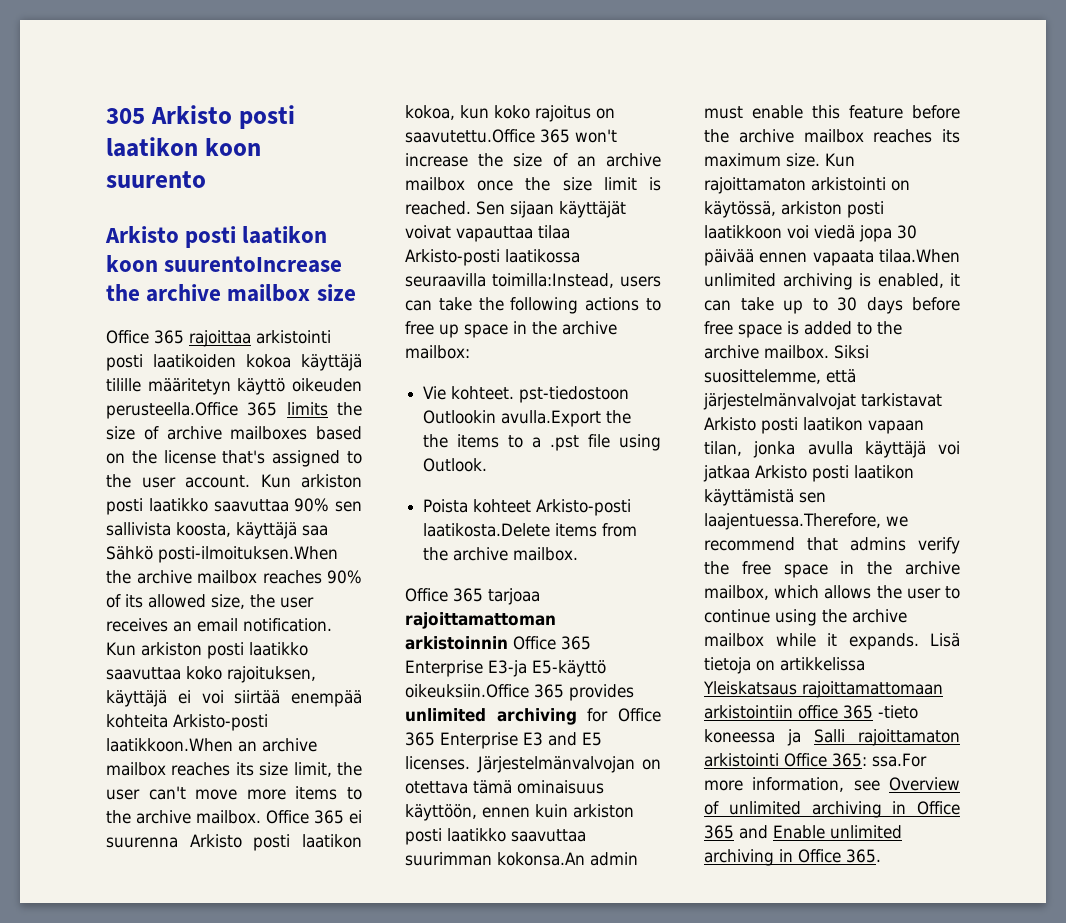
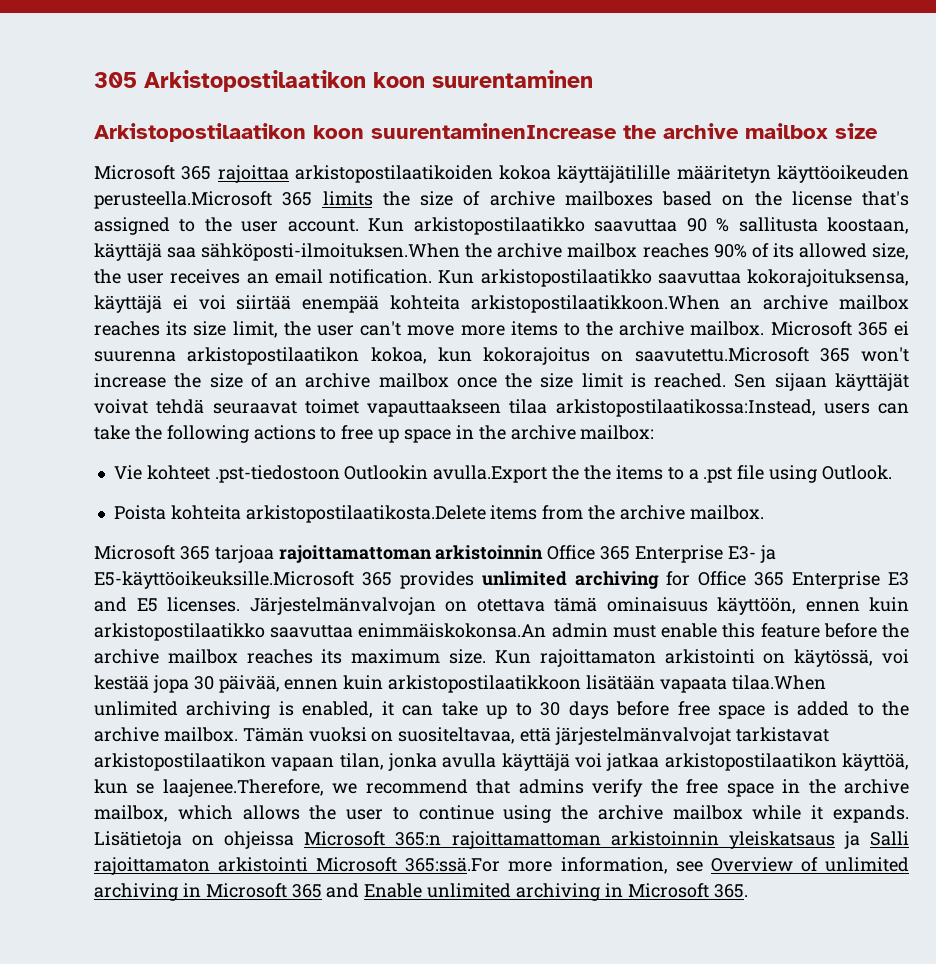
- 305 Arkisto posti laatikon koon suurento
- Arkisto posti laatikon koon suurentoIncrease the archive mailbox size
+ 305 Arkistopostilaatikon koon suurentaminen
+ Arkistopostilaatikon koon suurentaminenIncrease the archive mailbox size
- Office 365 rajoittaa arkistointi posti laatikoiden kokoa käyttäjä tilille määritetyn käyttö oikeuden perusteella.Office 365 limits the size of archive mailboxes based on the license that's assigned to the user account.
+ Microsoft 365 rajoittaa arkistopostilaatikoiden kokoa käyttäjätilille määritetyn käyttöoikeuden perusteella.Microsoft 365 limits the size of archive mailboxes based on the license that's assigned to the user account.
- Kun arkiston posti laatikko saavuttaa 90% sen sallivista koosta, käyttäjä saa Sähkö posti-ilmoituksen.When the archive mailbox reaches 90% of its allowed size, the user receives an email notification.
+ Kun arkistopostilaatikko saavuttaa 90 % sallitusta koostaan, käyttäjä saa sähköposti-ilmoituksen.When the archive mailbox reaches 90% of its allowed size, the user receives an email notification.
- Kun arkiston posti laatikko saavuttaa koko rajoituksen, käyttäjä ei voi siirtää enempää kohteita Arkisto-posti laatikkoon.When an archive mailbox reaches its size limit, the user can't move more items to the archive mailbox.
+ Kun arkistopostilaatikko saavuttaa kokorajoituksensa, käyttäjä ei voi siirtää enempää kohteita arkistopostilaatikkoon.When an archive mailbox reaches its size limit, the user can't move more items to the archive mailbox.
- Office 365 ei suurenna Arkisto posti laatikon kokoa, kun koko rajoitus on saavutettu.Office 365 won't increase the size of an archive mailbox once the size limit is reached.
+ Microsoft 365 ei suurenna arkistopostilaatikon kokoa, kun kokorajoitus on saavutettu.Microsoft 365 won't increase the size of an archive mailbox once the size limit is reached.
- Sen sijaan käyttäjät voivat vapauttaa tilaa Arkisto-posti laatikossa seuraavilla toimilla:Instead, users can take the following actions to free up space in the archive mailbox:
+ Sen sijaan käyttäjät voivat tehdä seuraavat toimet vapauttaakseen tilaa arkistopostilaatikossa:Instead, users can take the following actions to free up space in the archive mailbox:
- Vie kohteet. pst-tiedostoon Outlookin avulla.Export the the items to a .pst file using Outlook.
+ Vie kohteet .pst-tiedostoon Outlookin avulla.Export the the items to a .pst file using Outlook.
- Poista kohteet Arkisto-posti laatikosta.Delete items from the archive mailbox.
+ Poista kohteita arkistopostilaatikosta.Delete items from the archive mailbox.
- Office 365 tarjoaa rajoittamattoman arkistoinnin Office 365 Enterprise E3-ja E5-käyttö oikeuksiin.Office 365 provides unlimited archiving for Office 365 Enterprise E3 and E5 licenses.
+ Microsoft 365 tarjoaa rajoittamattoman arkistoinnin Office 365 Enterprise E3- ja E5-käyttöoikeuksille.Microsoft 365 provides unlimited archiving for Office 365 Enterprise E3 and E5 licenses.
- Järjestelmänvalvojan on otettava tämä ominaisuus käyttöön, ennen kuin arkiston posti laatikko saavuttaa suurimman kokonsa.An admin must enable this feature before the archive mailbox reaches its maximum size.
+ Järjestelmänvalvojan on otettava tämä ominaisuus käyttöön, ennen kuin arkistopostilaatikko saavuttaa enimmäiskokonsa.An admin must enable this feature before the archive mailbox reaches its maximum size.
- Kun rajoittamaton arkistointi on käytössä, arkiston posti laatikkoon voi viedä jopa 30 päivää ennen vapaata tilaa.When unlimited archiving is enabled, it can take up to 30 days before free space is added to the archive mailbox.
+ Kun rajoittamaton arkistointi on käytössä, voi kestää jopa 30 päivää, ennen kuin arkistopostilaatikkoon lisätään vapaata tilaa.When unlimited archiving is enabled, it can take up to 30 days before free space is added to the archive mailbox.
- Siksi suosittelemme, että järjestelmänvalvojat tarkistavat Arkisto posti laatikon vapaan tilan, jonka avulla käyttäjä voi jatkaa Arkisto posti laatikon käyttämistä sen laajentuessa.Therefore, we recommend that admins verify the free space in the archive mailbox, which allows the user to continue using the archive mailbox while it expands.
+ Tämän vuoksi on suositeltavaa, että järjestelmänvalvojat tarkistavat arkistopostilaatikon vapaan tilan, jonka avulla käyttäjä voi jatkaa arkistopostilaatikon käyttöä, kun se laajenee.Therefore, we recommend that admins verify the free space in the archive mailbox, which allows the user to continue using the archive mailbox while it expands.
- Lisä tietoja on artikkelissa Yleiskatsaus rajoittamattomaan arkistointiin office 365 -tieto koneessa ja Salli rajoittamaton arkistointi Office 365: ssa.For more information, see Overview of unlimited archiving in Office 365 and Enable unlimited archiving in Office 365.
+ Lisätietoja on ohjeissa Microsoft 365:n rajoittamattoman arkistoinnin yleiskatsaus ja Salli rajoittamaton arkistointi Microsoft 365:ssä.For more information, see Overview of unlimited archiving in Microsoft 365 and Enable unlimited archiving in Microsoft 365.

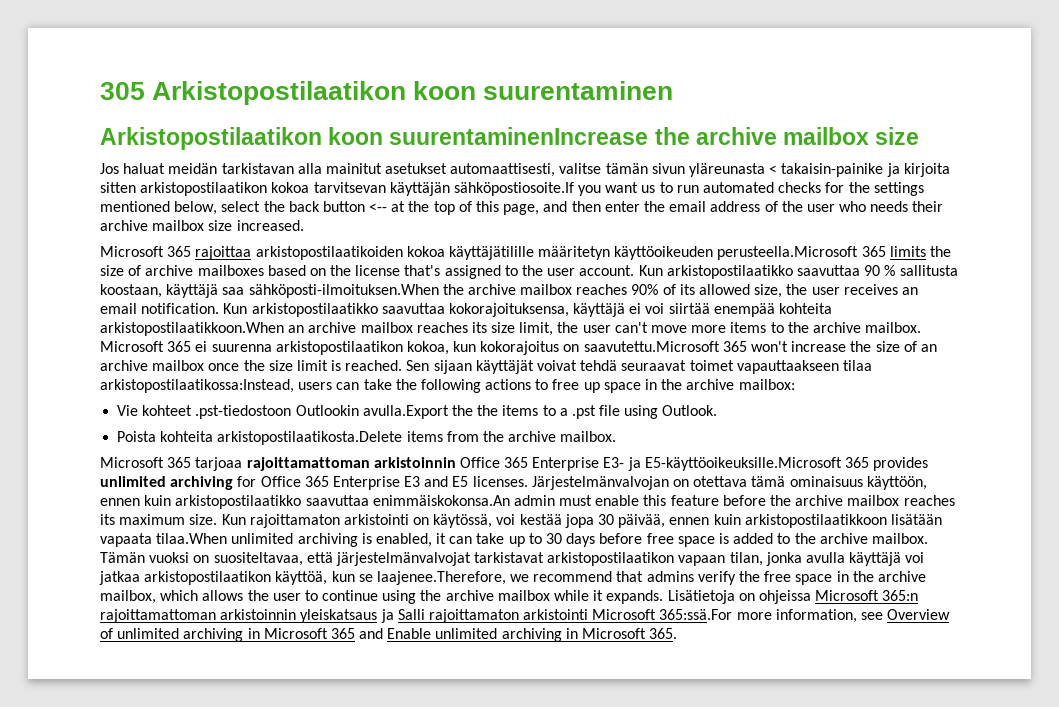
+ Jos haluat meidän tarkistavan alla mainitut asetukset automaattisesti, valitse tämän sivun yläreunasta < takaisin-painike ja kirjoita sitten arkistopostilaatikon kokoa tarvitsevan käyttäjän sähköpostiosoite.If you want us to run automated checks for the settings mentioned below, select the back button <-- at the top of this page, and then enter the email address of the user who needs their archive mailbox size increased.

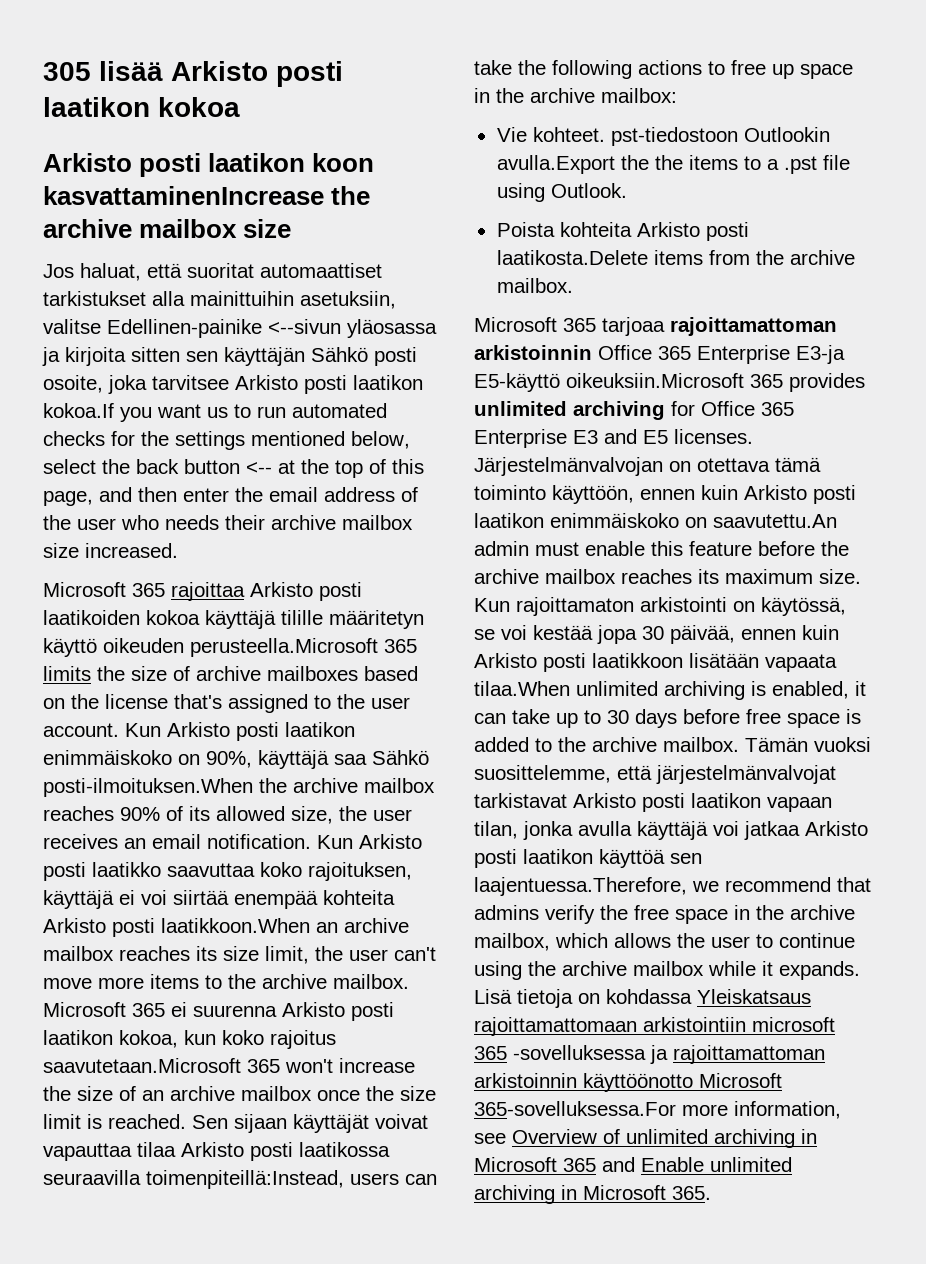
- 305 Arkistopostilaatikon koon suurentaminen
- Arkistopostilaatikon koon suurentaminenIncrease the archive mailbox size
+ 305 lisää Arkisto posti laatikon kokoa
+ Arkisto posti laatikon koon kasvattaminenIncrease the archive mailbox size
- Jos haluat meidän tarkistavan alla mainitut asetukset automaattisesti, valitse tämän sivun yläreunasta < takaisin-painike ja kirjoita sitten arkistopostilaatikon kokoa tarvitsevan käyttäjän sähköpostiosoite.If you want us to run automated checks for the settings mentioned below, select the back button <-- at the top of this page, and then enter the email address of the user who needs their archive mailbox size increased.
+ Jos haluat, että suoritat automaattiset tarkistukset alla mainittuihin asetuksiin, valitse Edellinen-painike <--sivun yläosassa ja kirjoita sitten sen käyttäjän Sähkö posti osoite, joka tarvitsee Arkisto posti laatikon kokoa.If you want us to run automated checks for the settings mentioned below, select the back button <-- at the top of this page, and then enter the email address of the user who needs their archive mailbox size increased.
- Microsoft 365 rajoittaa arkistopostilaatikoiden kokoa käyttäjätilille määritetyn käyttöoikeuden perusteella.Microsoft 365 limits the size of archive mailboxes based on the license that's assigned to the user account.
+ Microsoft 365 rajoittaa Arkisto posti laatikoiden kokoa käyttäjä tilille määritetyn käyttö oikeuden perusteella.Microsoft 365 limits the size of archive mailboxes based on the license that's assigned to the user account.
- Kun arkistopostilaatikko saavuttaa 90 % sallitusta koostaan, käyttäjä saa sähköposti-ilmoituksen.When the archive mailbox reaches 90% of its allowed size, the user receives an email notification.
+ Kun Arkisto posti laatikon enimmäiskoko on 90%, käyttäjä saa Sähkö posti-ilmoituksen.When the archive mailbox reaches 90% of its allowed size, the user receives an email notification.
- Kun arkistopostilaatikko saavuttaa kokorajoituksensa, käyttäjä ei voi siirtää enempää kohteita arkistopostilaatikkoon.When an archive mailbox reaches its size limit, the user can't move more items to the archive mailbox.
+ Kun Arkisto posti laatikko saavuttaa koko rajoituksen, käyttäjä ei voi siirtää enempää kohteita Arkisto posti laatikkoon.When an archive mailbox reaches its size limit, the user can't move more items to the archive mailbox.
- Microsoft 365 ei suurenna arkistopostilaatikon kokoa, kun kokorajoitus on saavutettu.Microsoft 365 won't increase the size of an archive mailbox once the size limit is reached.
+ Microsoft 365 ei suurenna Arkisto posti laatikon kokoa, kun koko rajoitus saavutetaan.Microsoft 365 won't increase the size of an archive mailbox once the size limit is reached.
- Sen sijaan käyttäjät voivat tehdä seuraavat toimet vapauttaakseen tilaa arkistopostilaatikossa:Instead, users can take the following actions to free up space in the archive mailbox:
+ Sen sijaan käyttäjät voivat vapauttaa tilaa Arkisto posti laatikossa seuraavilla toimenpiteillä:Instead, users can take the following actions to free up space in the archive mailbox:
- Vie kohteet .pst-tiedostoon Outlookin avulla.Export the the items to a .pst file using Outlook.
+ Vie kohteet. pst-tiedostoon Outlookin avulla.Export the the items to a .pst file using Outlook.
- Poista kohteita arkistopostilaatikosta.Delete items from the archive mailbox.
+ Poista kohteita Arkisto posti laatikosta.Delete items from the archive mailbox.
- Microsoft 365 tarjoaa rajoittamattoman arkistoinnin Office 365 Enterprise E3- ja E5-käyttöoikeuksille.Microsoft 365 provides unlimited archiving for Office 365 Enterprise E3 and E5 licenses.
+ Microsoft 365 tarjoaa rajoittamattoman arkistoinnin Office 365 Enterprise E3-ja E5-käyttö oikeuksiin.Microsoft 365 provides unlimited archiving for Office 365 Enterprise E3 and E5 licenses.
- Järjestelmänvalvojan on otettava tämä ominaisuus käyttöön, ennen kuin arkistopostilaatikko saavuttaa enimmäiskokonsa.An admin must enable this feature before the archive mailbox reaches its maximum size.
+ Järjestelmänvalvojan on otettava tämä toiminto käyttöön, ennen kuin Arkisto posti laatikon enimmäiskoko on saavutettu.An admin must enable this feature before the archive mailbox reaches its maximum size.
- Kun rajoittamaton arkistointi on käytössä, voi kestää jopa 30 päivää, ennen kuin arkistopostilaatikkoon lisätään vapaata tilaa.When unlimited archiving is enabled, it can take up to 30 days before free space is added to the archive mailbox.
+ Kun rajoittamaton arkistointi on käytössä, se voi kestää jopa 30 päivää, ennen kuin Arkisto posti laatikkoon lisätään vapaata tilaa.When unlimited archiving is enabled, it can take up to 30 days before free space is added to the archive mailbox.
- Tämän vuoksi on suositeltavaa, että järjestelmänvalvojat tarkistavat arkistopostilaatikon vapaan tilan, jonka avulla käyttäjä voi jatkaa arkistopostilaatikon käyttöä, kun se laajenee.Therefore, we recommend that admins verify the free space in the archive mailbox, which allows the user to continue using the archive mailbox while it expands.
+ Tämän vuoksi suosittelemme, että järjestelmänvalvojat tarkistavat Arkisto posti laatikon vapaan tilan, jonka avulla käyttäjä voi jatkaa Arkisto posti laatikon käyttöä sen laajentuessa.Therefore, we recommend that admins verify the free space in the archive mailbox, which allows the user to continue using the archive mailbox while it expands.
- Lisätietoja on ohjeissa Microsoft 365:n rajoittamattoman arkistoinnin yleiskatsaus ja Salli rajoittamaton arkistointi Microsoft 365:ssä.For more information, see Overview of unlimited archiving in Microsoft 365 and Enable unlimited archiving in Microsoft 365.
+ Lisä tietoja on kohdassa Yleiskatsaus rajoittamattomaan arkistointiin microsoft 365 -sovelluksessa ja rajoittamattoman arkistoinnin käyttöönotto Microsoft 365-sovelluksessa.For more information, see Overview of unlimited archiving in Microsoft 365 and Enable unlimited archiving in Microsoft 365.

